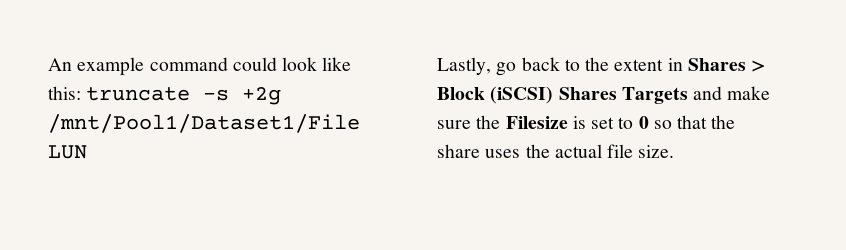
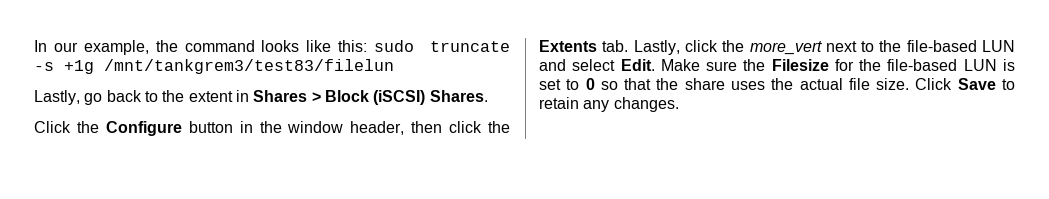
- An example command could look like this: truncate -s +2g /mnt/Pool1/Dataset1/File LUN
+ In our example, the command looks like this: sudo truncate -s +1g /mnt/tankgrem3/test83/filelun
- Lastly, go back to the extent in Shares > Block (iSCSI) Shares Targets and make sure the Filesize is set to 0 so that the share uses the actual file size.
+ Lastly, go back to the extent in Shares > Block (iSCSI) Shares.
+ Click the Configure button in the window header, then click the Extents tab. Lastly, click the more_vert next to the file-based LUN and select Edit. Make sure the Filesize for the file-based LUN is set to 0 so that the share uses the actual file size.
+ Click Save to retain any changes.

